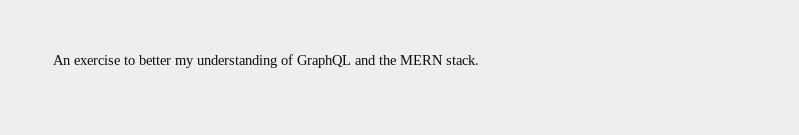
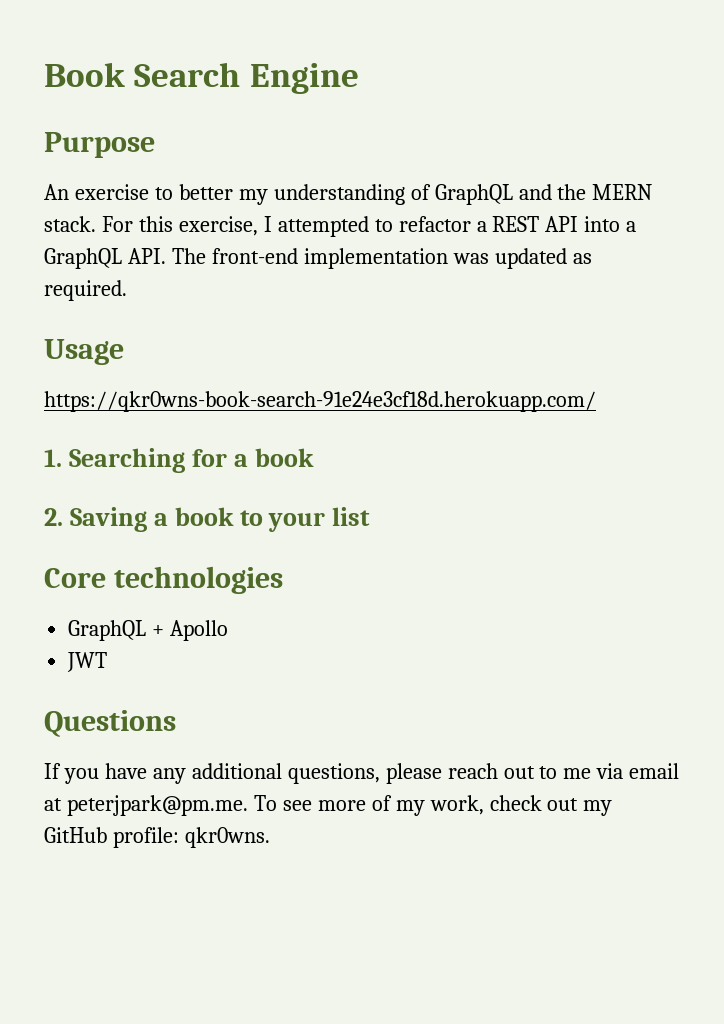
+ Book Search Engine
+ Purpose
+ For this exercise, I attempted to refactor a REST API into a GraphQL API. The front-end implementation was updated as required.
+ Usage
+ https://qkr0wns-book-search-91e24e3cf18d.herokuapp.com/
+ 1. Searching for a book
+ 2. Saving a book to your list
+ Core technologies
+ GraphQL + Apollo
+ JWT
+ Questions
+ If you have any additional questions, please reach out to me via email at peterjpark@pm.me. To see more of my work, check out my GitHub profile: qkr0wns.

